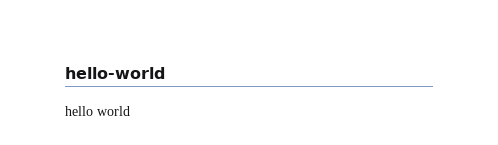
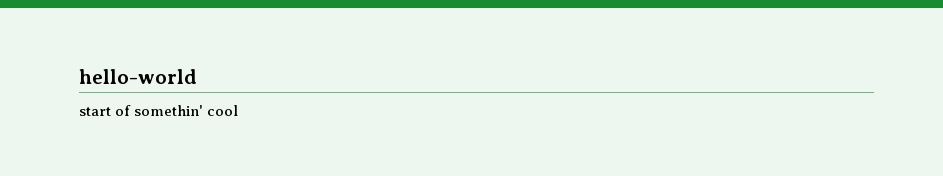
- hello world
+ start of somethin' cool

